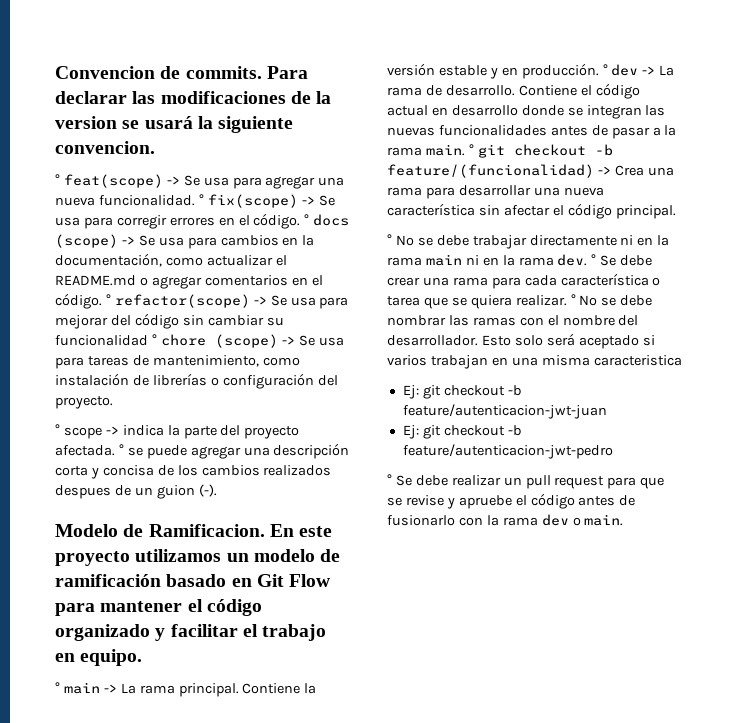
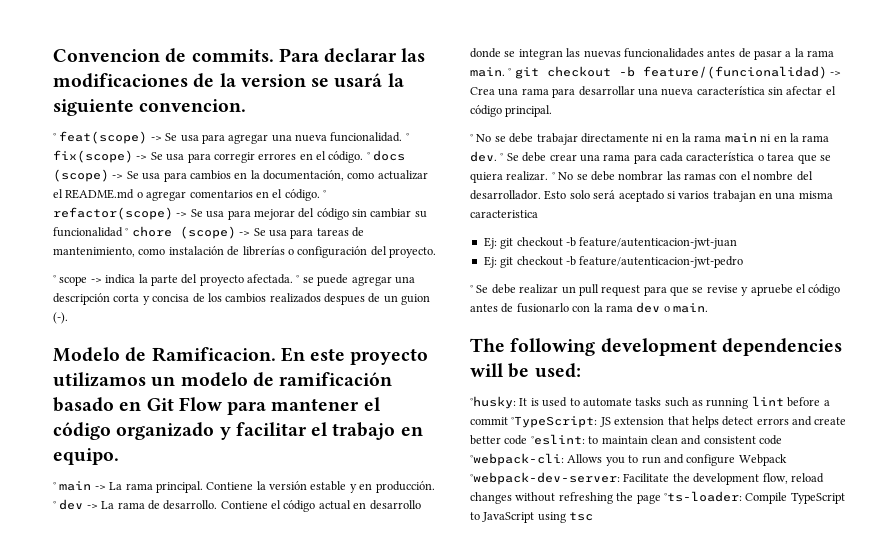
+ The following development dependencies will be used:
+ °husky: It is used to automate tasks such as running lint before a commit °TypeScript: JS extension that helps detect errors and create better code °eslint: to maintain clean and consistent code °webpack-cli: Allows you to run and configure Webpack °webpack-dev-server: Facilitate the development flow, reload changes without refreshing the page °ts-loader: Compile TypeScript to JavaScript using tsc

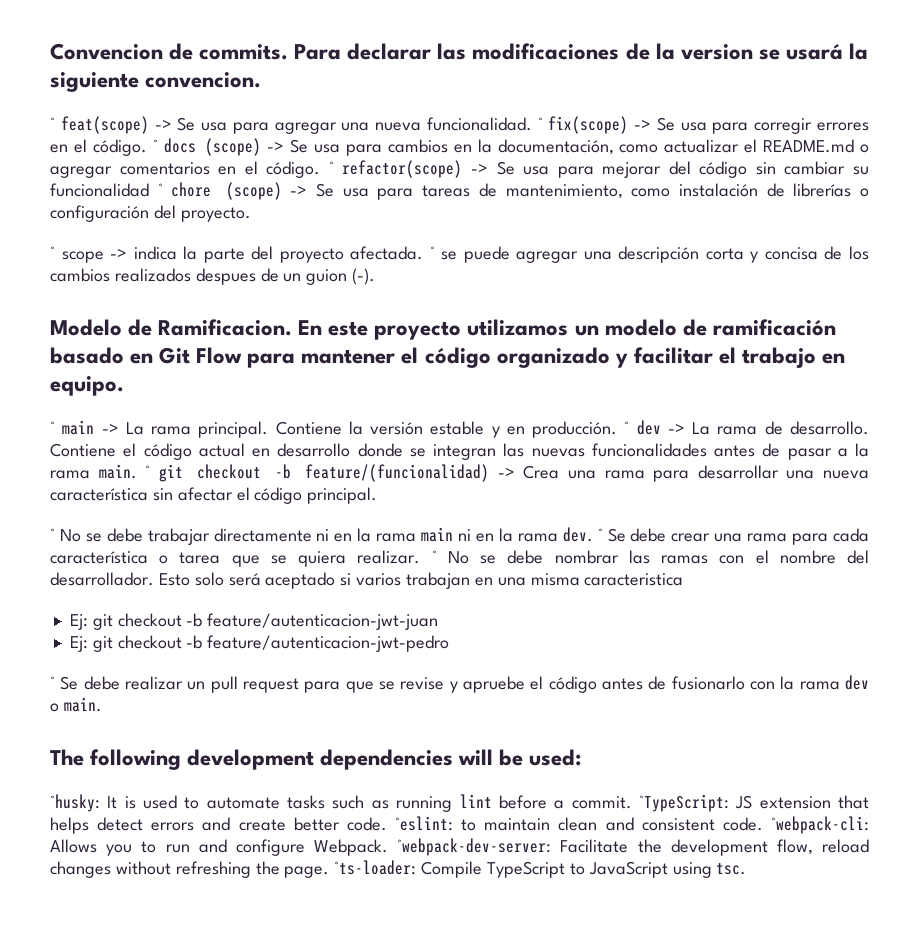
- °husky: It is used to automate tasks such as running lint before a commit °TypeScript: JS extension that helps detect errors and create better code °eslint: to maintain clean and consistent code °webpack-cli: Allows you to run and configure Webpack °webpack-dev-server: Facilitate the development flow, reload changes without refreshing the page °ts-loader: Compile TypeScript to JavaScript using tsc
+ °husky: It is used to automate tasks such as running lint before a commit. °TypeScript: JS extension that helps detect errors and create better code. °eslint: to maintain clean and consistent code. °webpack-cli: Allows you to run and configure Webpack. °webpack-dev-server: Facilitate the development flow, reload changes without refreshing the page. °ts-loader: Compile TypeScript to JavaScript using tsc.

